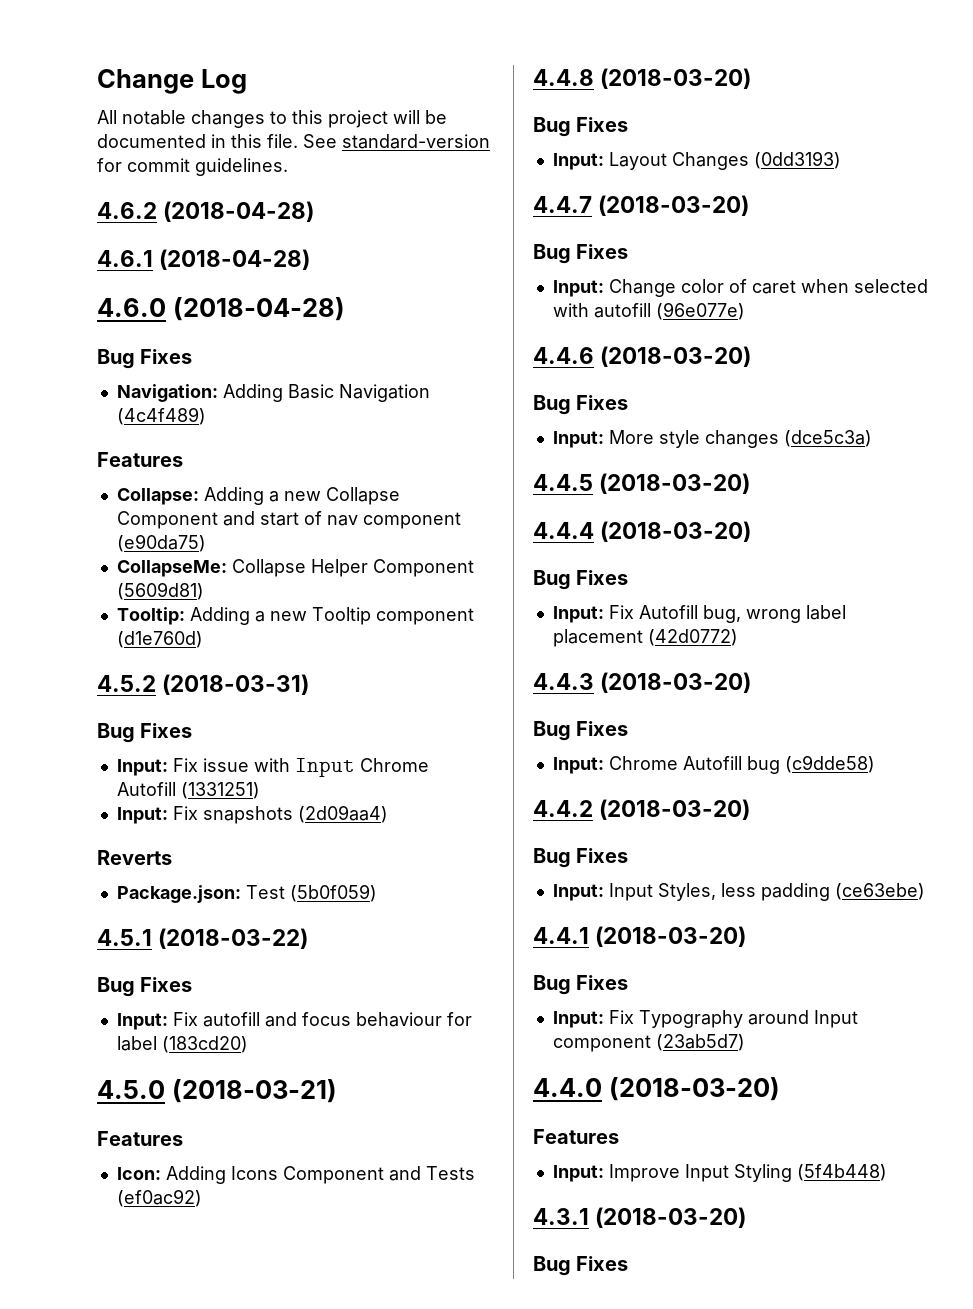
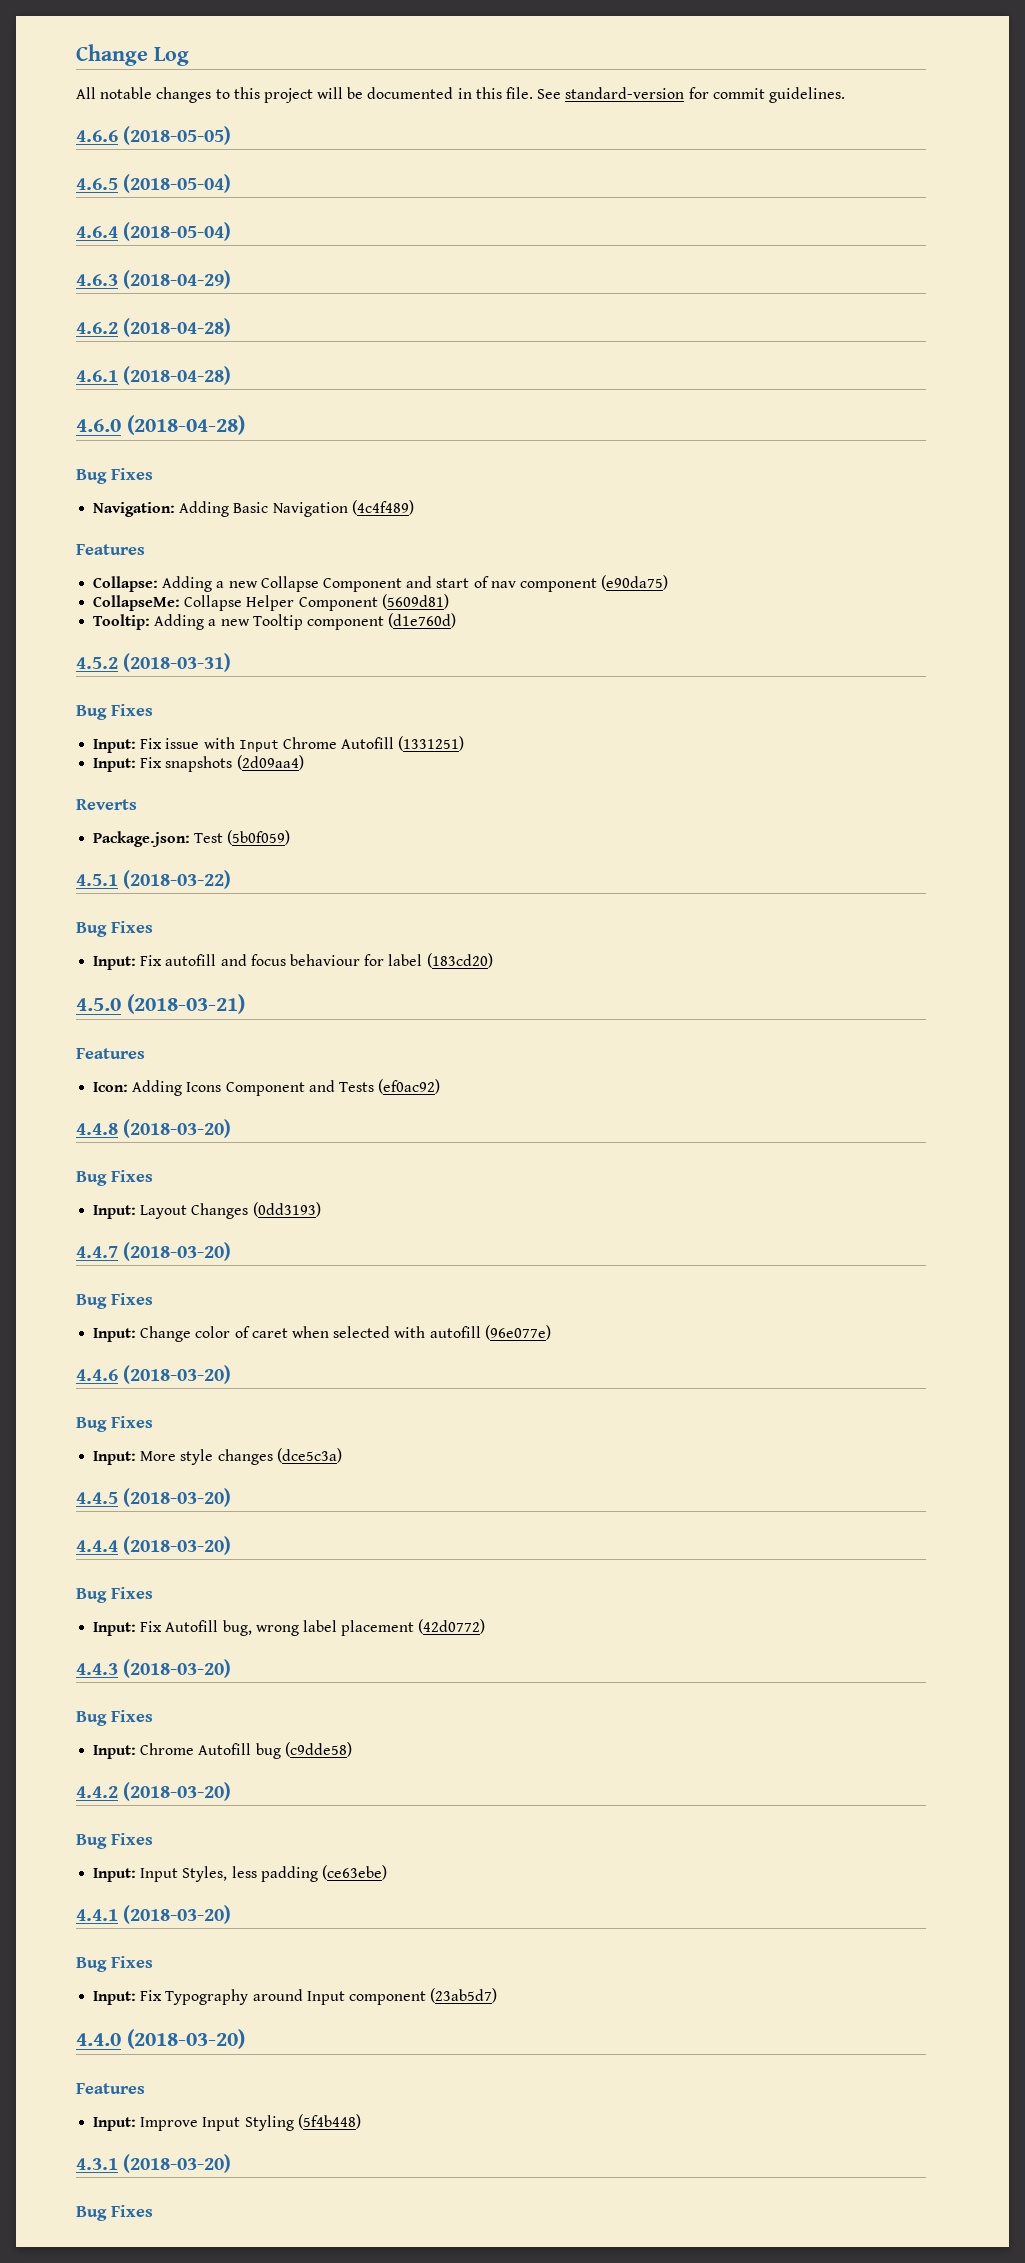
+ 4.6.6 (2018-05-05)
+ 4.6.5 (2018-05-04)
+ 4.6.4 (2018-05-04)
+ 4.6.3 (2018-04-29)

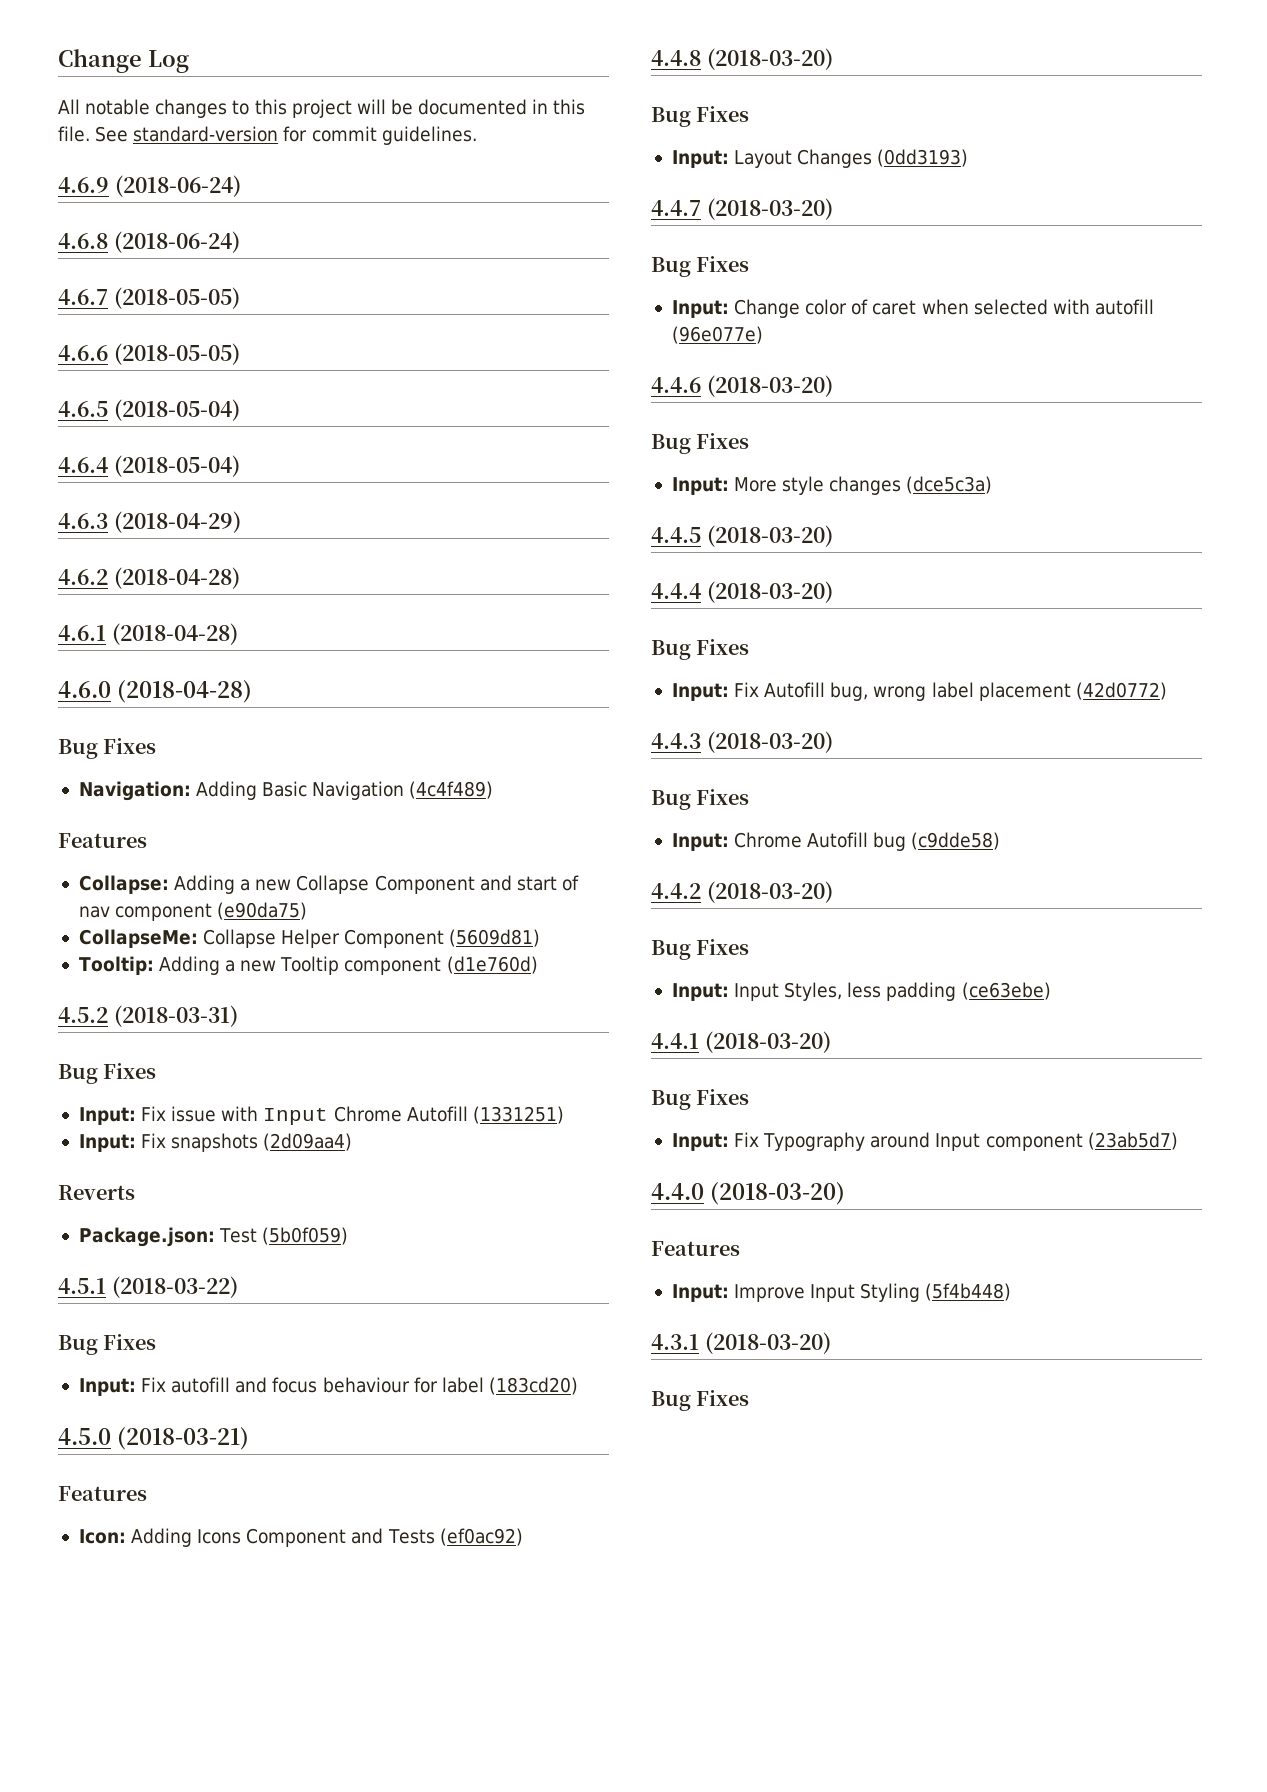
+ 4.6.9 (2018-06-24)
+ 4.6.8 (2018-06-24)
+ 4.6.7 (2018-05-05)

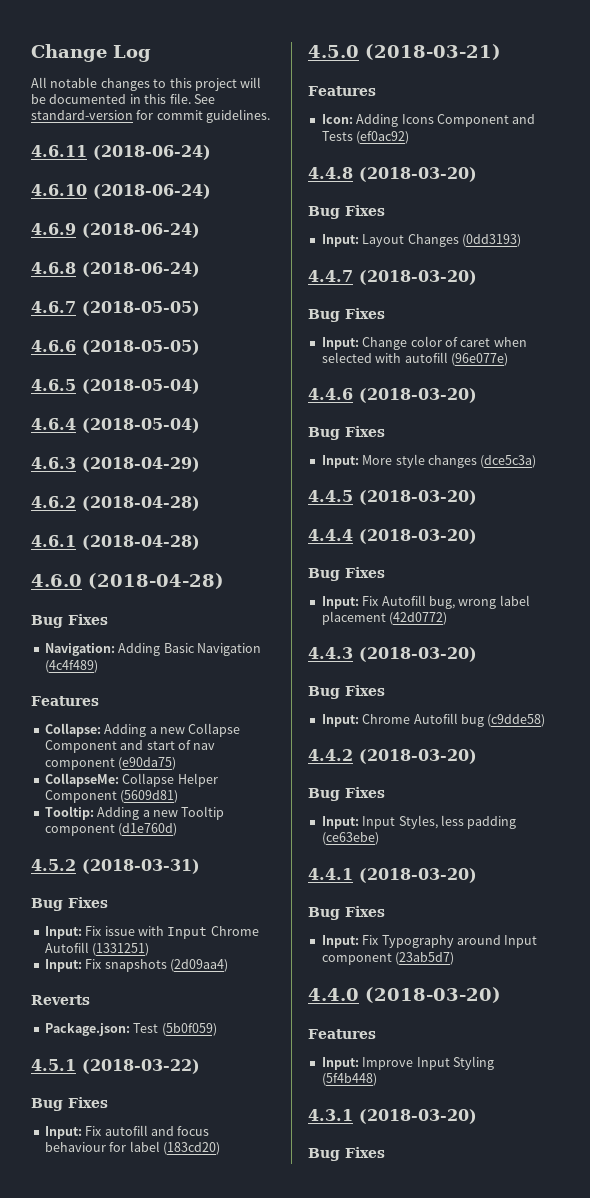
+ 4.6.11 (2018-06-24)
+ 4.6.10 (2018-06-24)

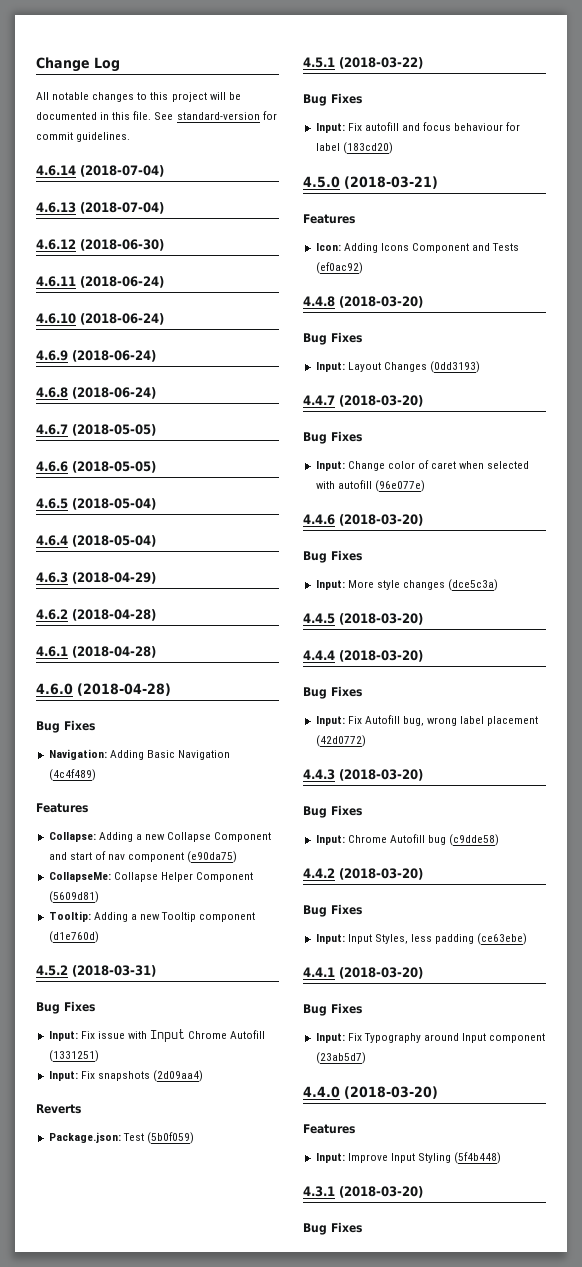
+ 4.6.14 (2018-07-04)
+ 4.6.13 (2018-07-04)
+ 4.6.12 (2018-06-30)

